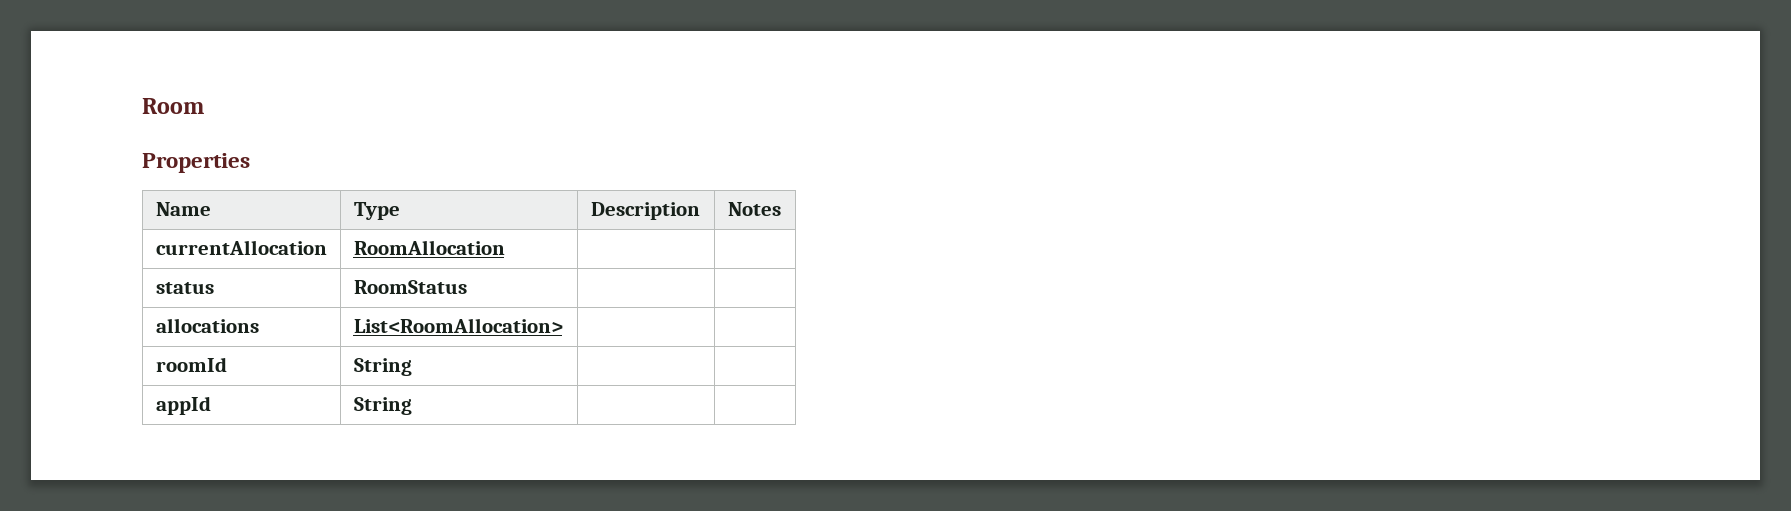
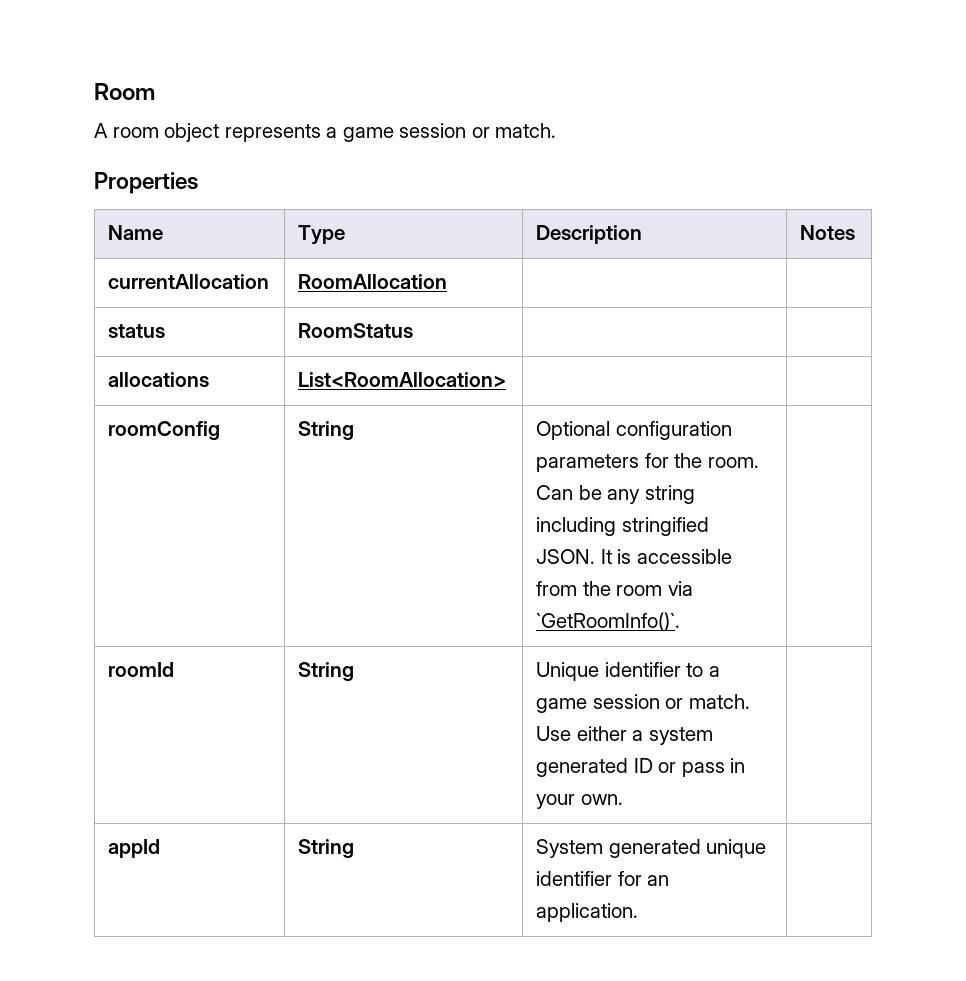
+ A room object represents a game session or match.
- roomId | String | |
- appId | String | |
+ roomConfig | String | Optional configuration parameters for the room. Can be any string including stringified JSON. It is accessible from the room via `GetRoomInfo()`. |
+ roomId | String | Unique identifier to a game session or match. Use either a system generated ID or pass in your own. |
+ appId | String | System generated unique identifier for an application. |

